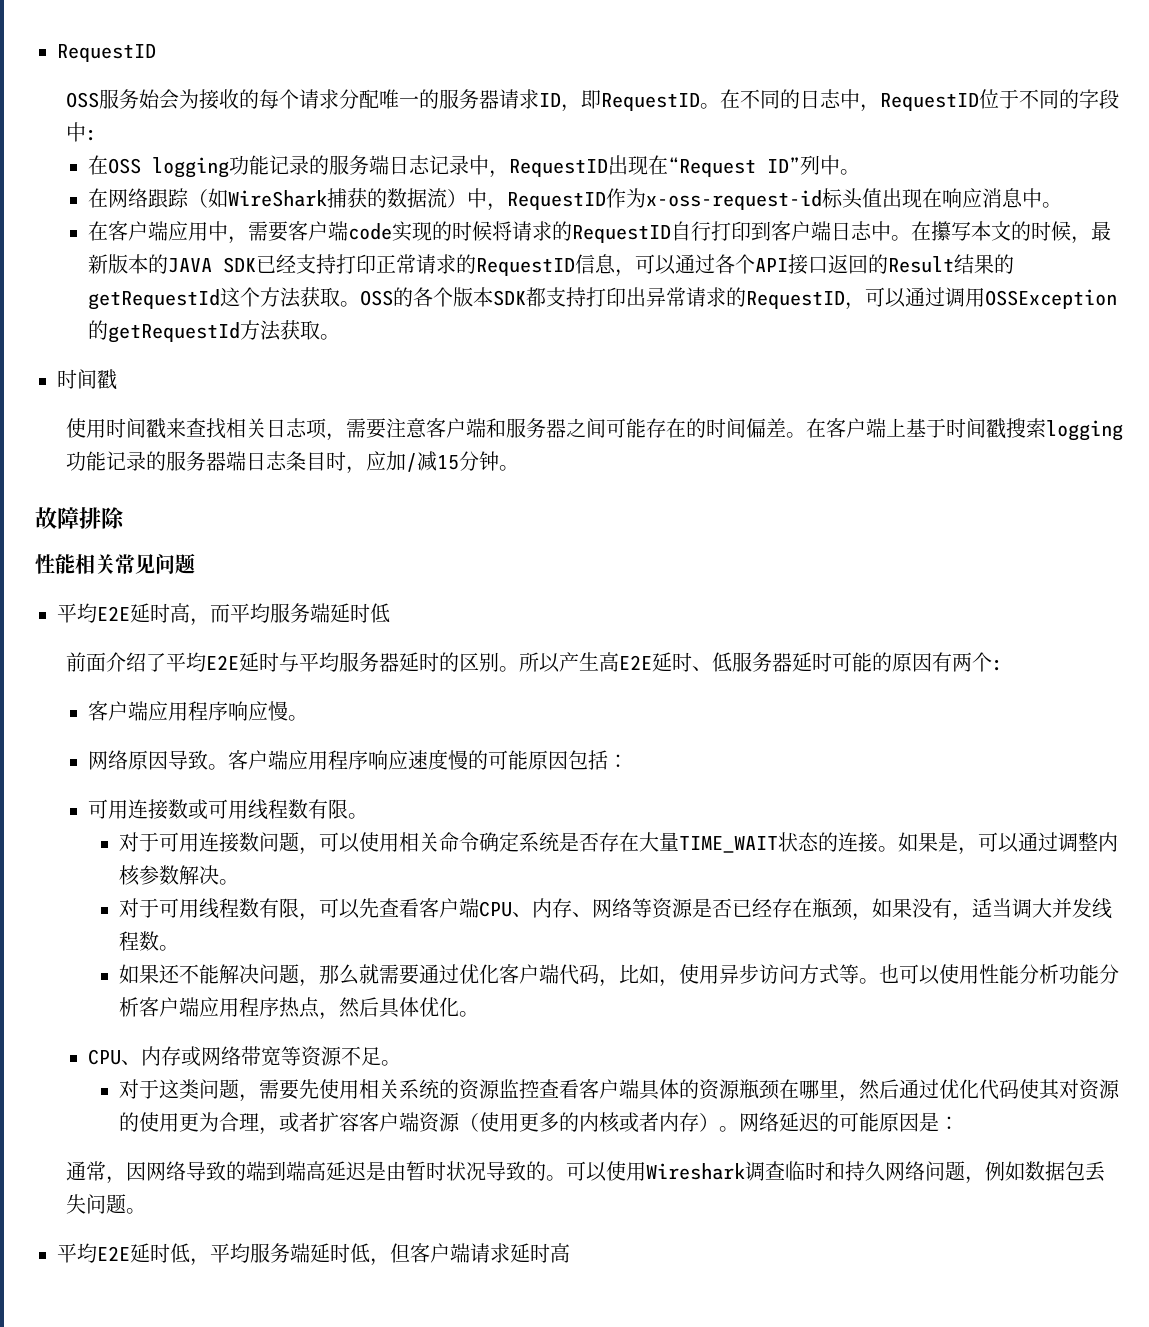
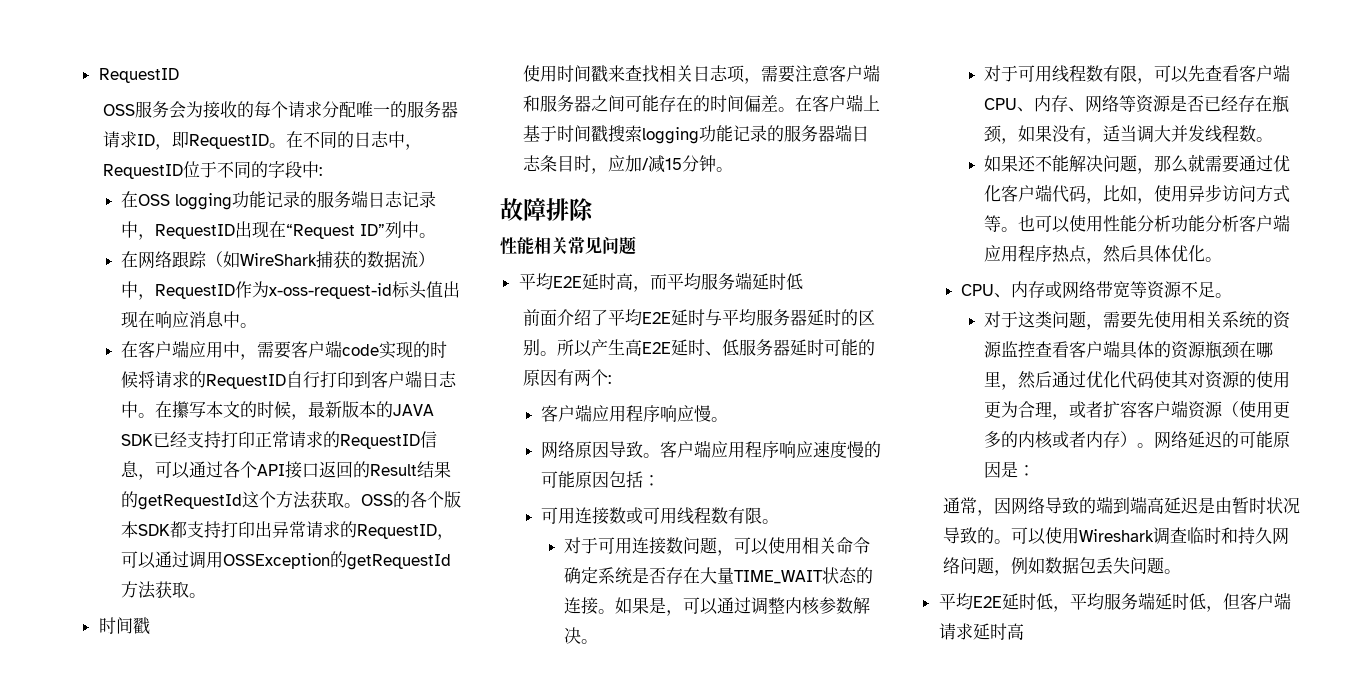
- OSS服务始会为接收的每个请求分配唯一的服务器请求ID，即RequestID。
+ OSS服务会为接收的每个请求分配唯一的服务器请求ID，即RequestID。

